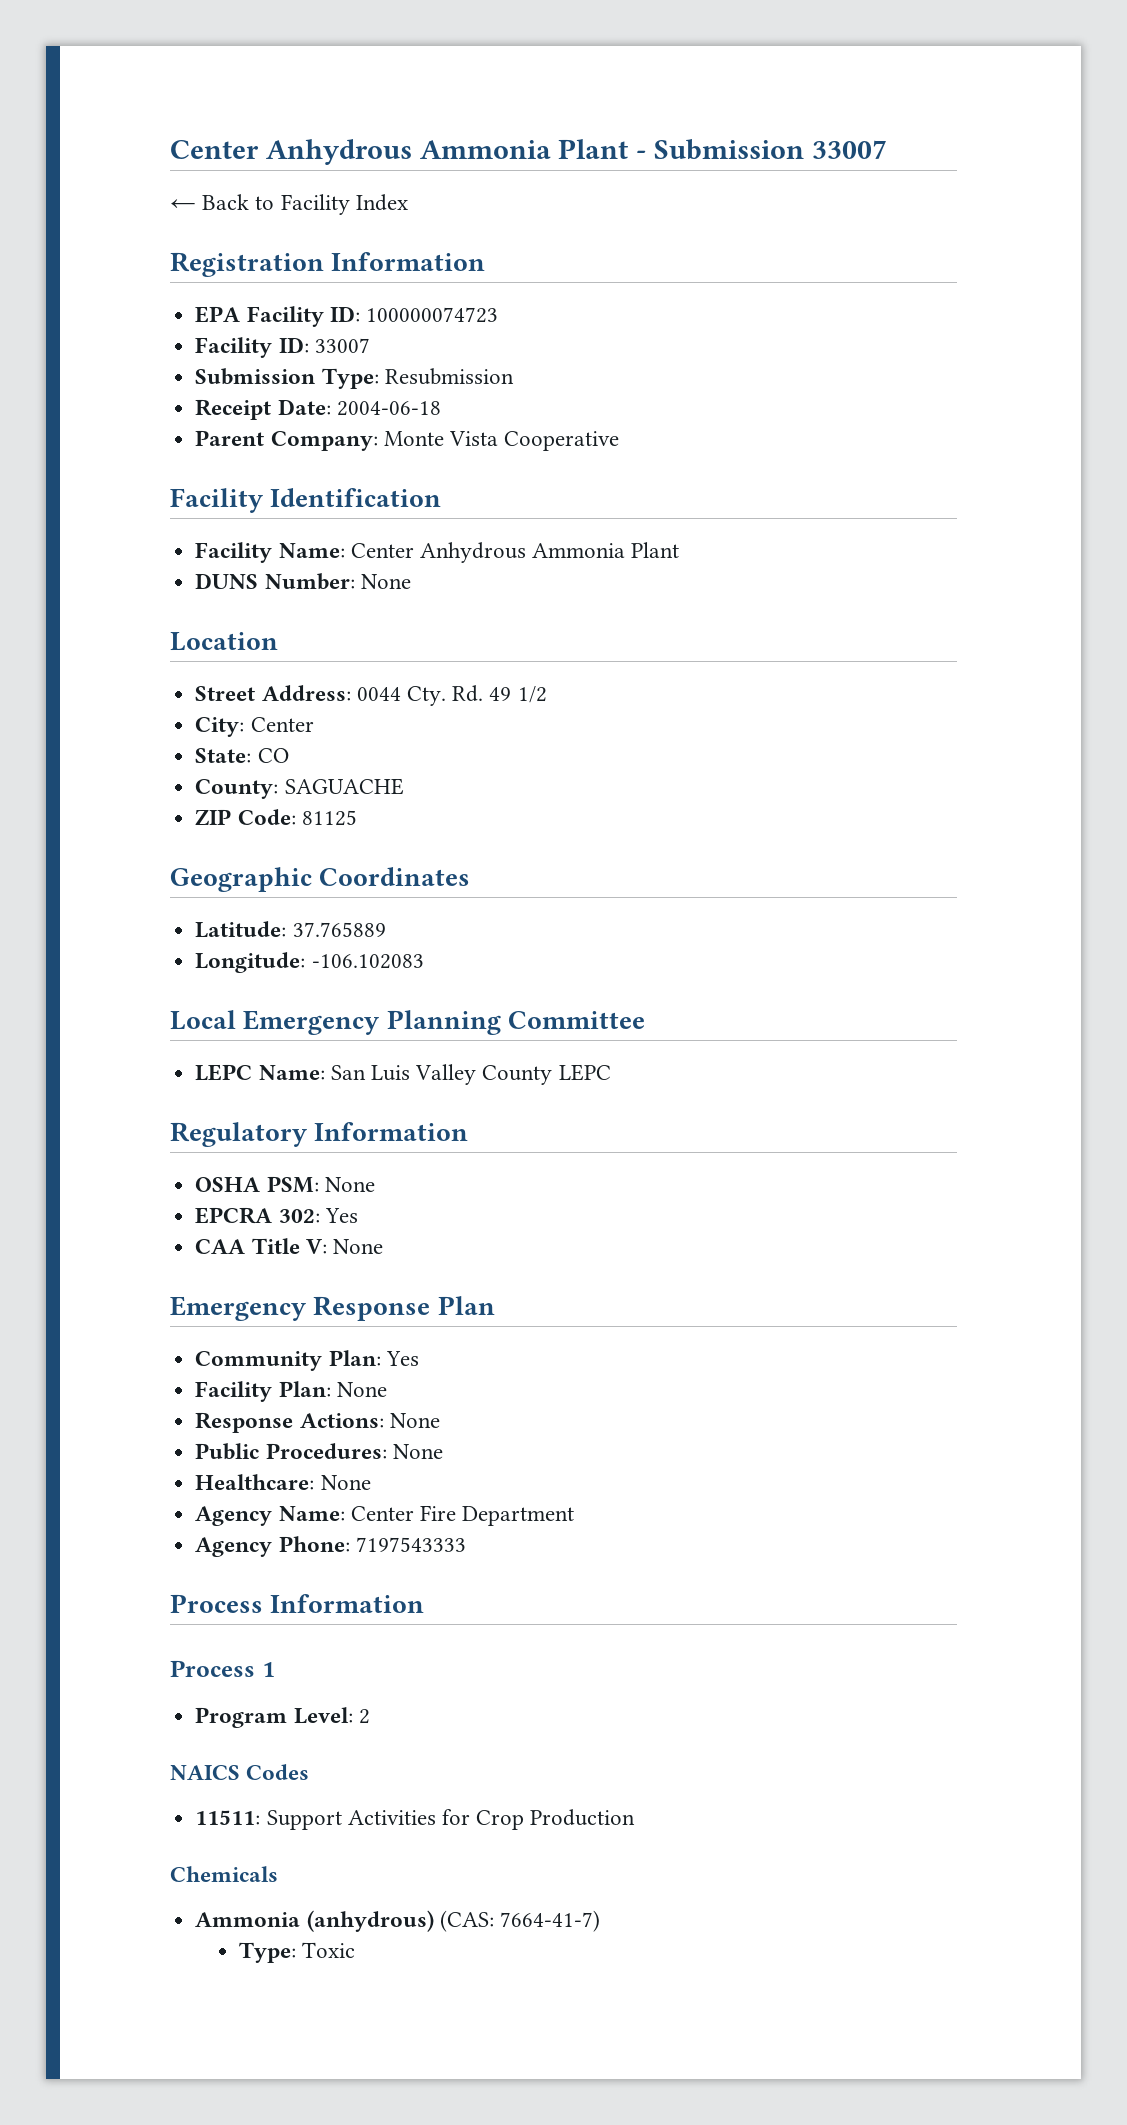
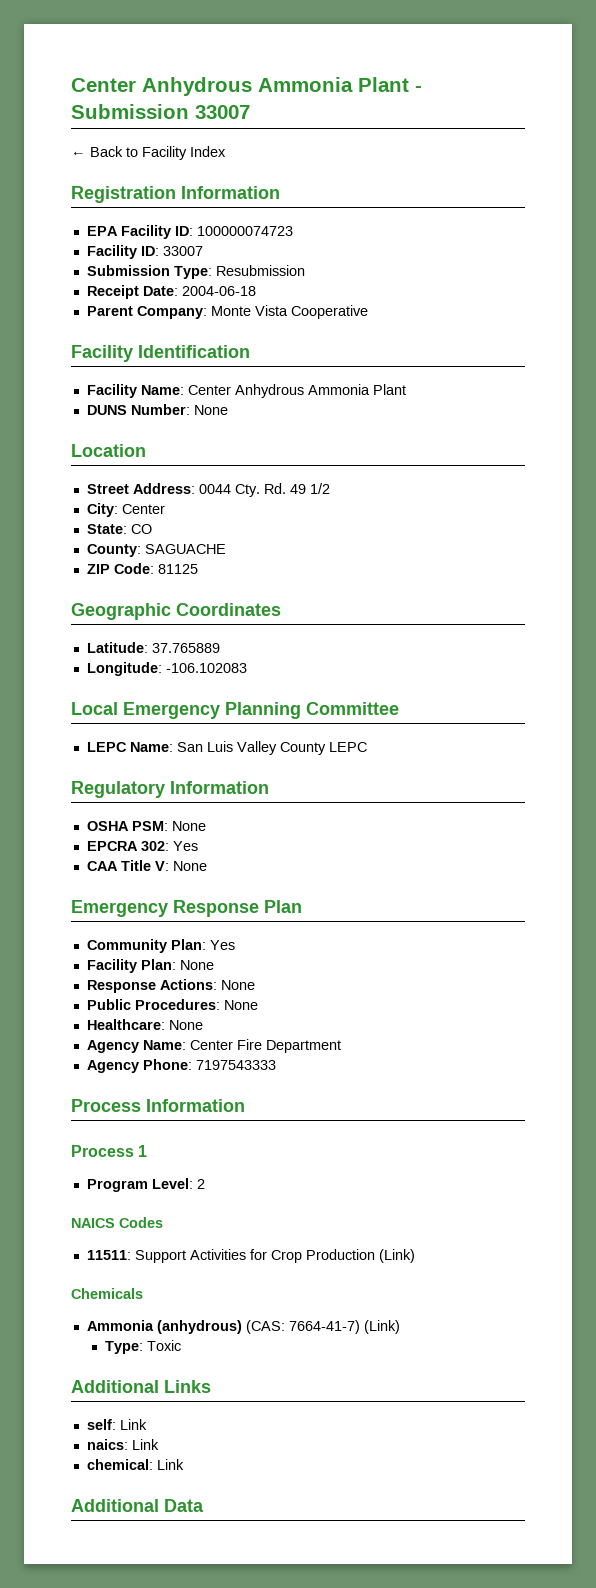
- 11511: Support Activities for Crop Production
+ 11511: Support Activities for Crop Production (Link)
- Ammonia (anhydrous) (CAS: 7664-41-7)
+ Ammonia (anhydrous) (CAS: 7664-41-7) (Link)
+ Additional Links
+ self: Link
+ naics: Link
+ chemical: Link
+ Additional Data

